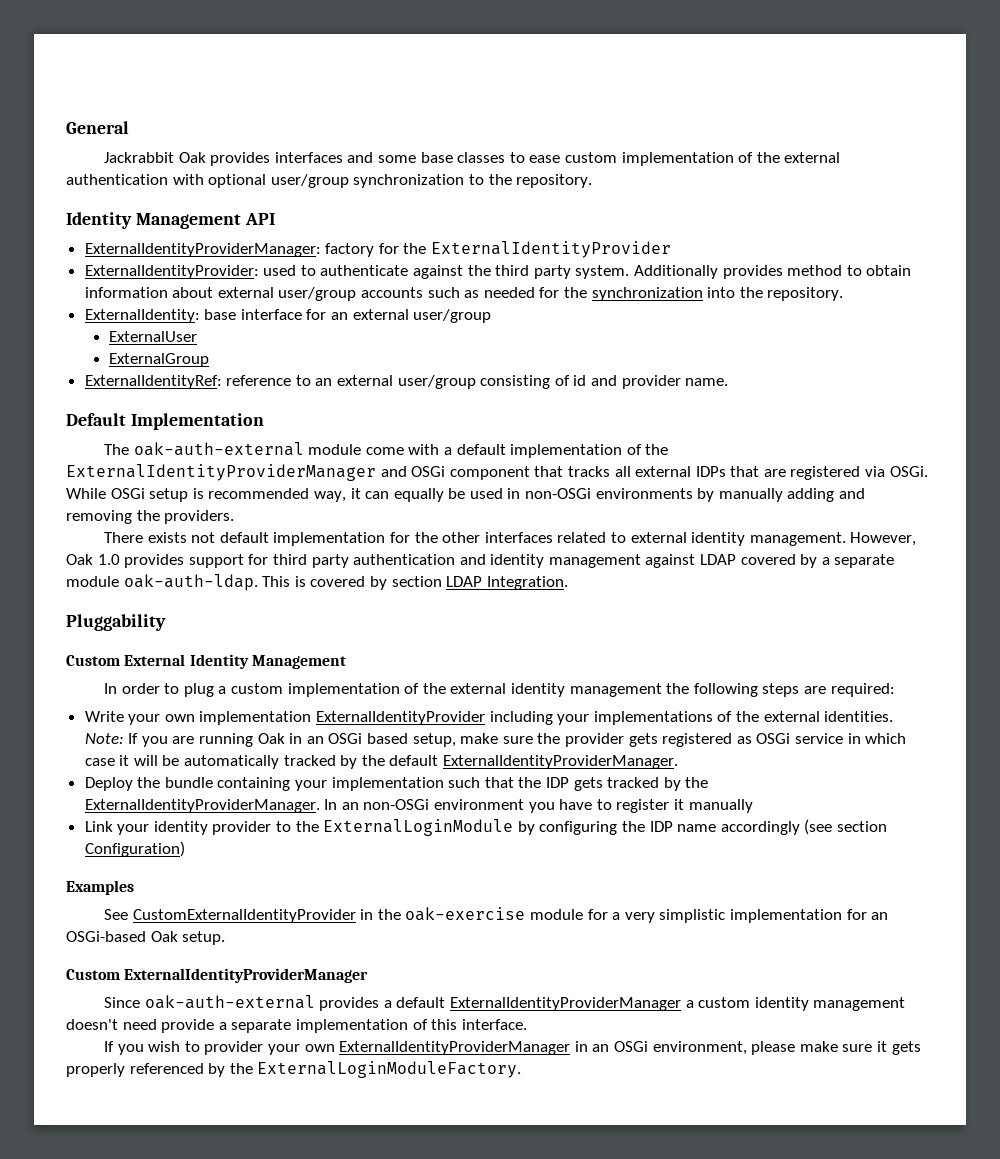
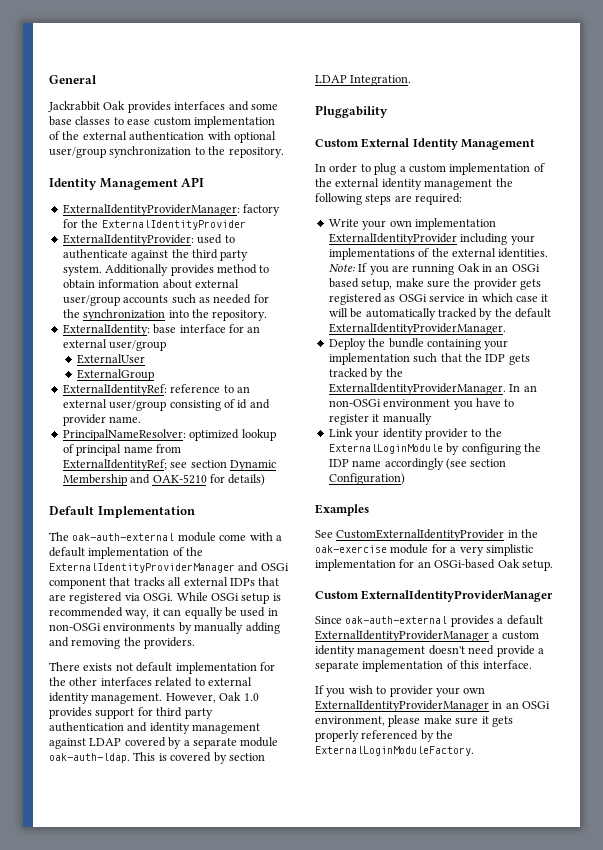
+ PrincipalNameResolver: optimized lookup of principal name from ExternalIdentityRef; see section Dynamic Membership and OAK-5210 for details)

